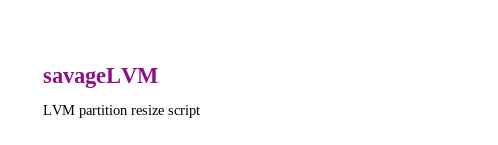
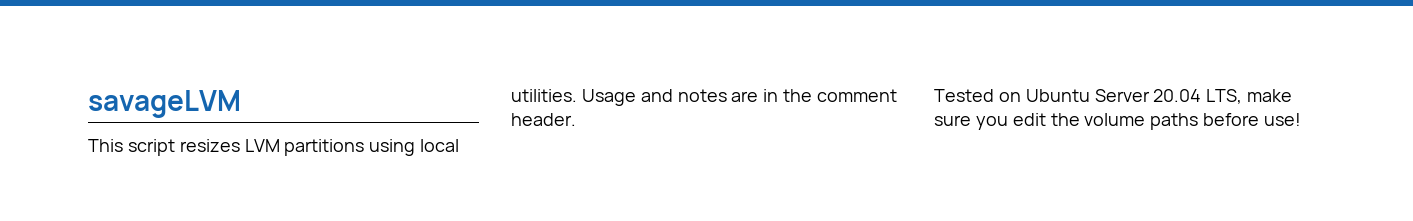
- LVM partition resize script
+ This script resizes LVM partitions using local utilities. Usage and notes are in the comment header.
+ Tested on Ubuntu Server 20.04 LTS, make sure you edit the volume paths before use!

